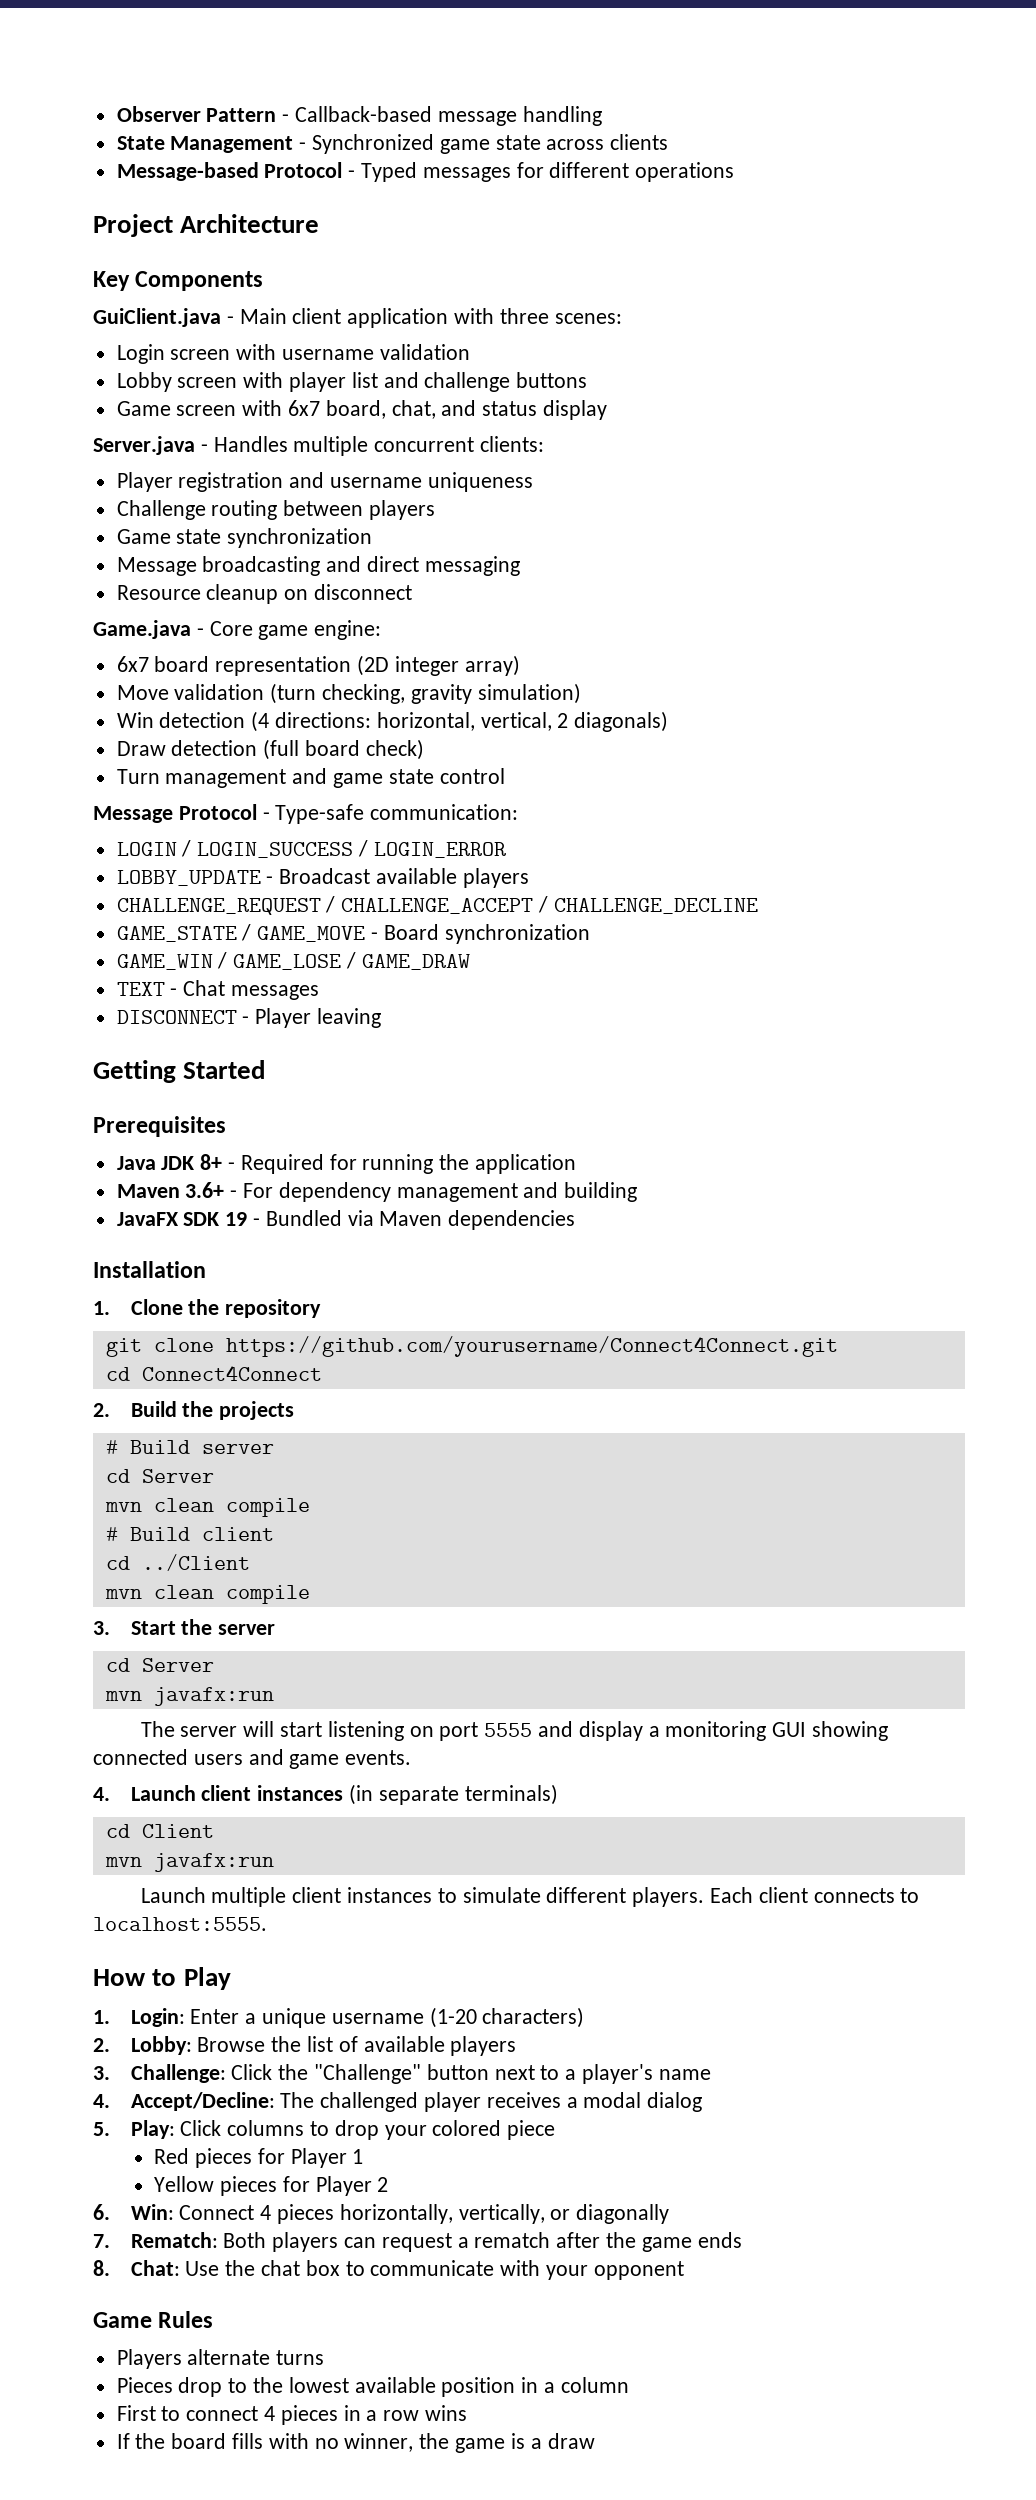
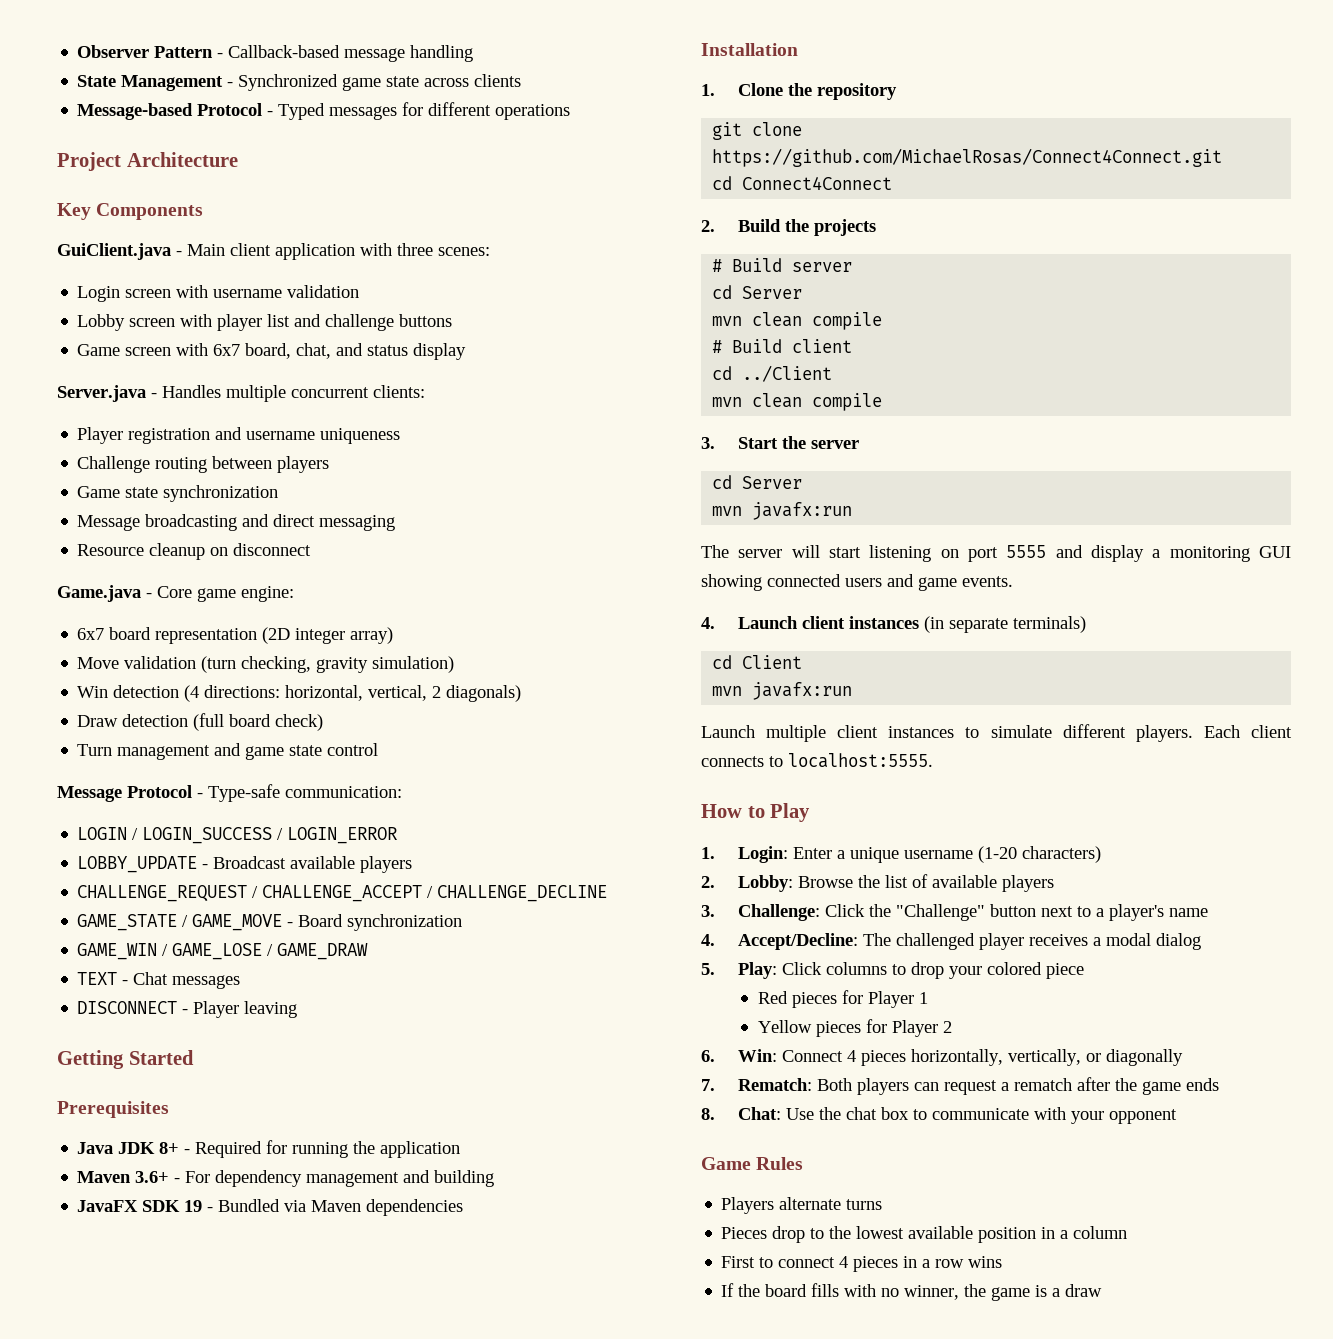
- git clone https://github.com/yourusername/Connect4Connect.git
+ git clone https://github.com/MichaelRosas/Connect4Connect.git

